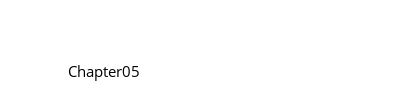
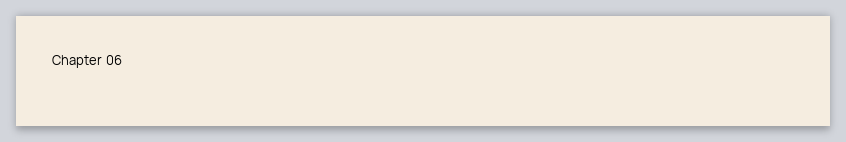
- Chapter05
+ Chapter 06

